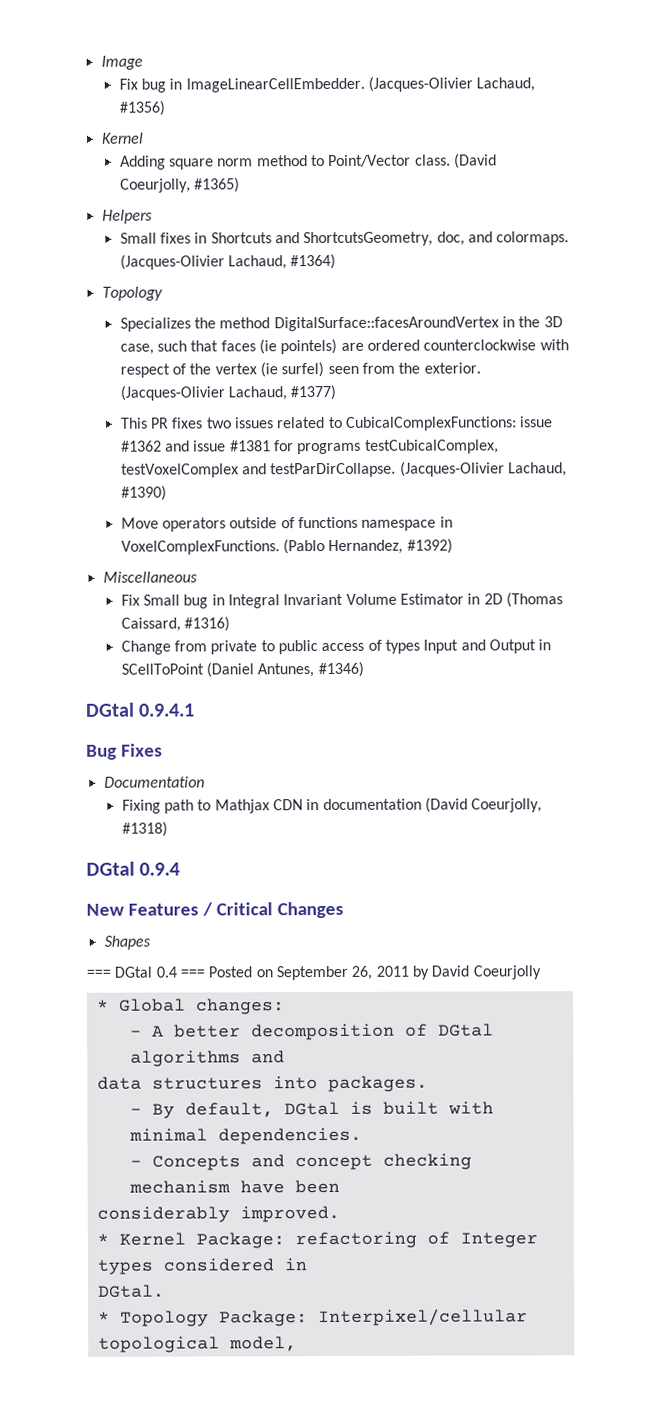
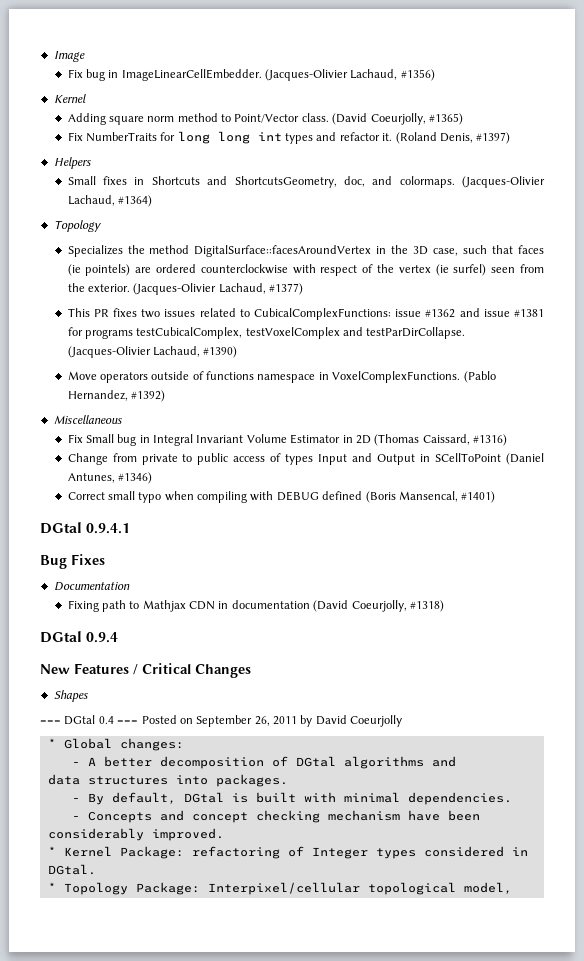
+ Fix NumberTraits for long long int types and refactor it. (Roland Denis, #1397)
+ Correct small typo when compiling with DEBUG defined (Boris Mansencal, #1401)

